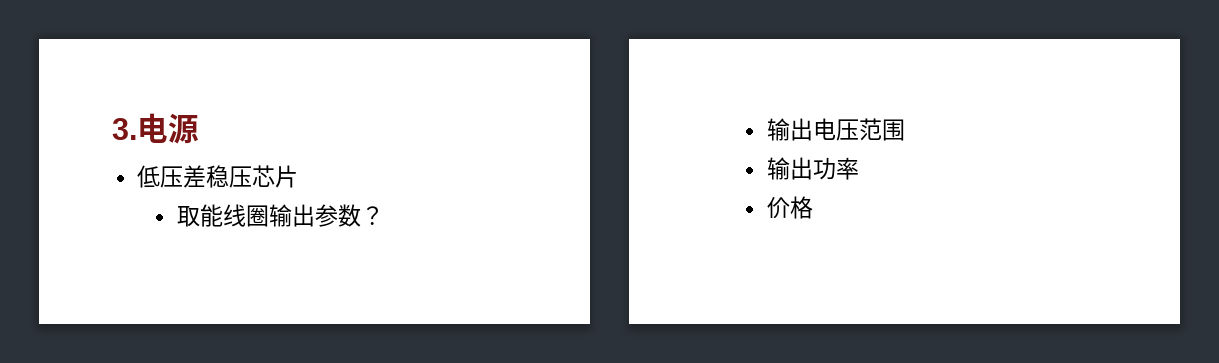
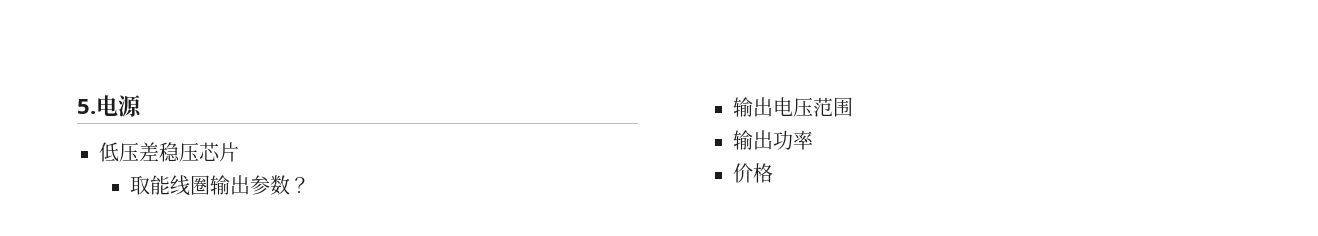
- 3.电源
+ 5.电源

